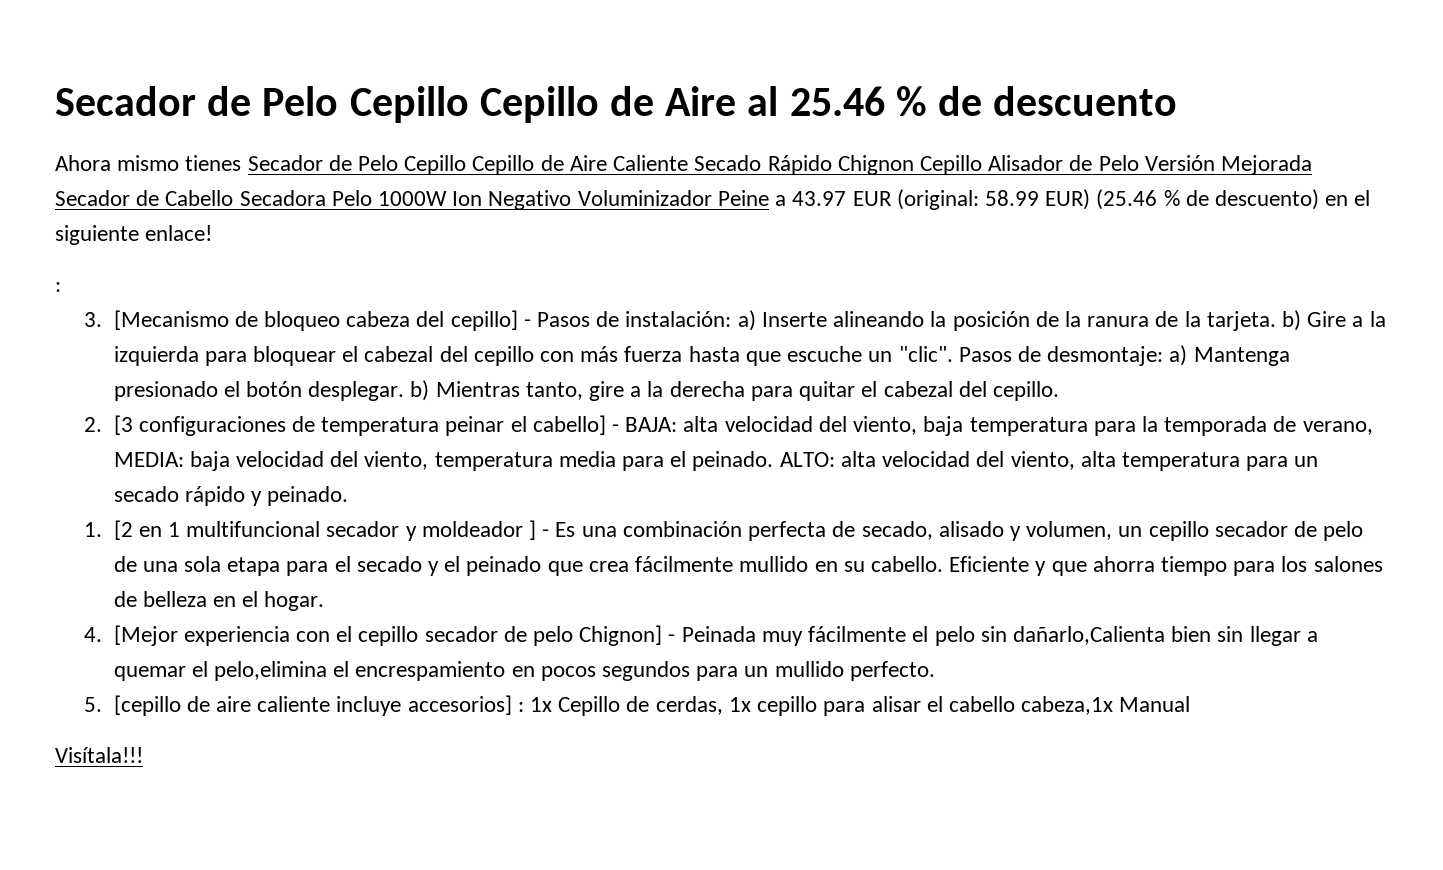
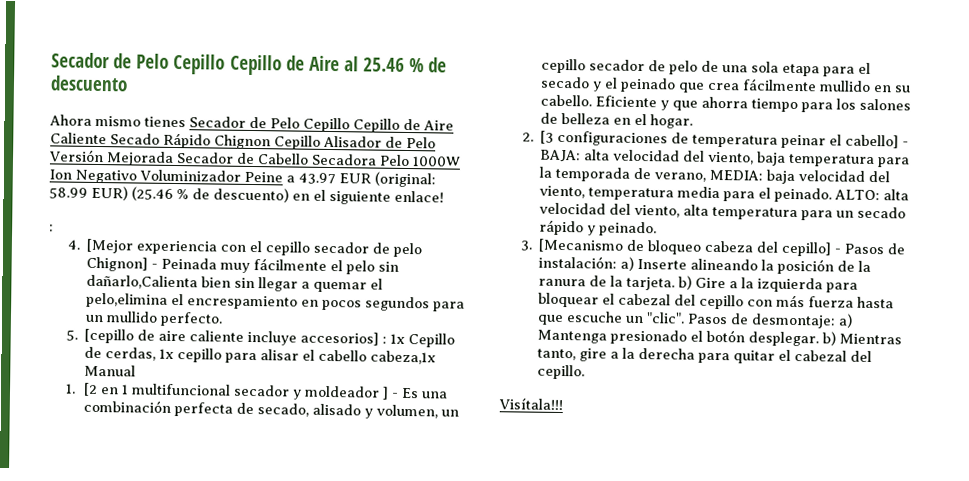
+ 4. [Mejor experiencia con el cepillo secador de pelo Chignon] - Peinada muy fácilmente el pelo sin dañarlo,Calienta bien sin llegar a quemar el pelo,elimina el encrespamiento en pocos segundos para un mullido perfecto.
+ 5. [cepillo de aire caliente incluye accesorios] : 1x Cepillo de cerdas, 1x cepillo para alisar el cabello cabeza,1x Manual
+ 1. [2 en 1 multifuncional secador y moldeador ] - Es una combinación perfecta de secado, alisado y volumen, un cepillo secador de pelo de una sola etapa para el secado y el peinado que crea fácilmente mullido en su cabello. Eficiente y que ahorra tiempo para los salones de belleza en el hogar.
+ 2. [3 configuraciones de temperatura peinar el cabello] - BAJA: alta velocidad del viento, baja temperatura para la temporada de verano, MEDIA: baja velocidad del viento, temperatura media para el peinado. ALTO: alta velocidad del viento, alta temperatura para un secado rápido y peinado.
- 2. [3 configuraciones de temperatura peinar el cabello] - BAJA: alta velocidad del viento, baja temperatura para la temporada de verano, MEDIA: baja velocidad del viento, temperatura media para el peinado. ALTO: alta velocidad del viento, alta temperatura para un secado rápido y peinado.
- 1. [2 en 1 multifuncional secador y moldeador ] - Es una combinación perfecta de secado, alisado y volumen, un cepillo secador de pelo de una sola etapa para el secado y el peinado que crea fácilmente mullido en su cabello. Eficiente y que ahorra tiempo para los salones de belleza en el hogar.
- 4. [Mejor experiencia con el cepillo secador de pelo Chignon] - Peinada muy fácilmente el pelo sin dañarlo,Calienta bien sin llegar a quemar el pelo,elimina el encrespamiento en pocos segundos para un mullido perfecto.
- 5. [cepillo de aire caliente incluye accesorios] : 1x Cepillo de cerdas, 1x cepillo para alisar el cabello cabeza,1x Manual

